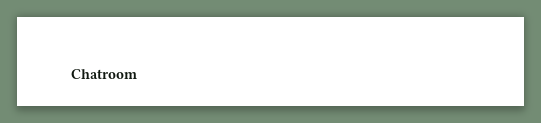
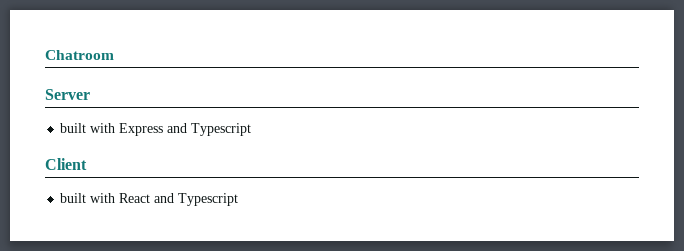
+ Server
+ built with Express and Typescript
+ Client
+ built with React and Typescript

